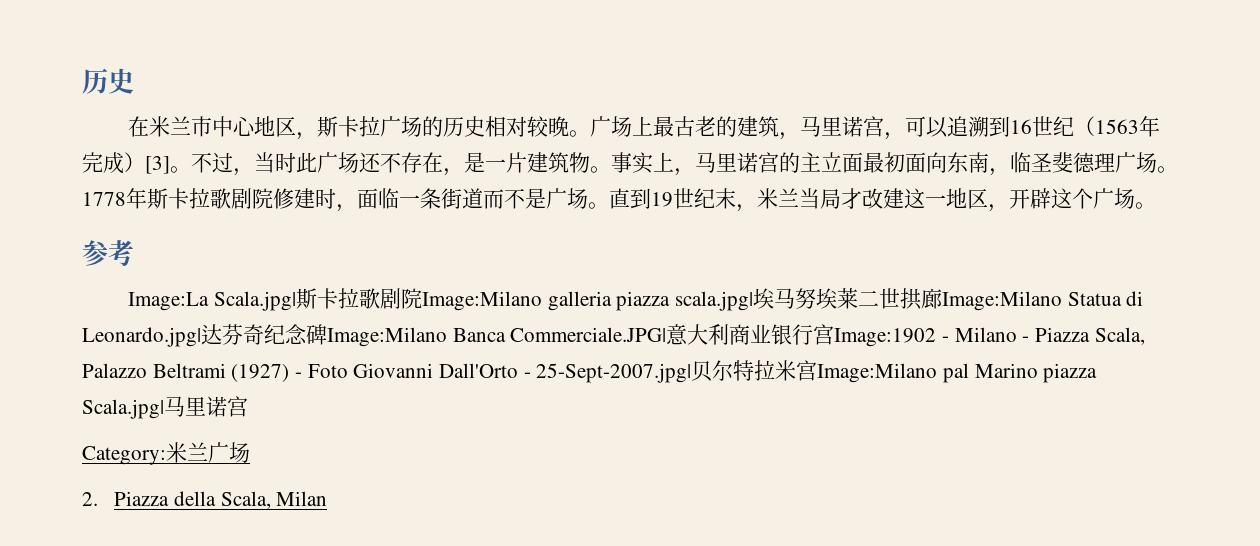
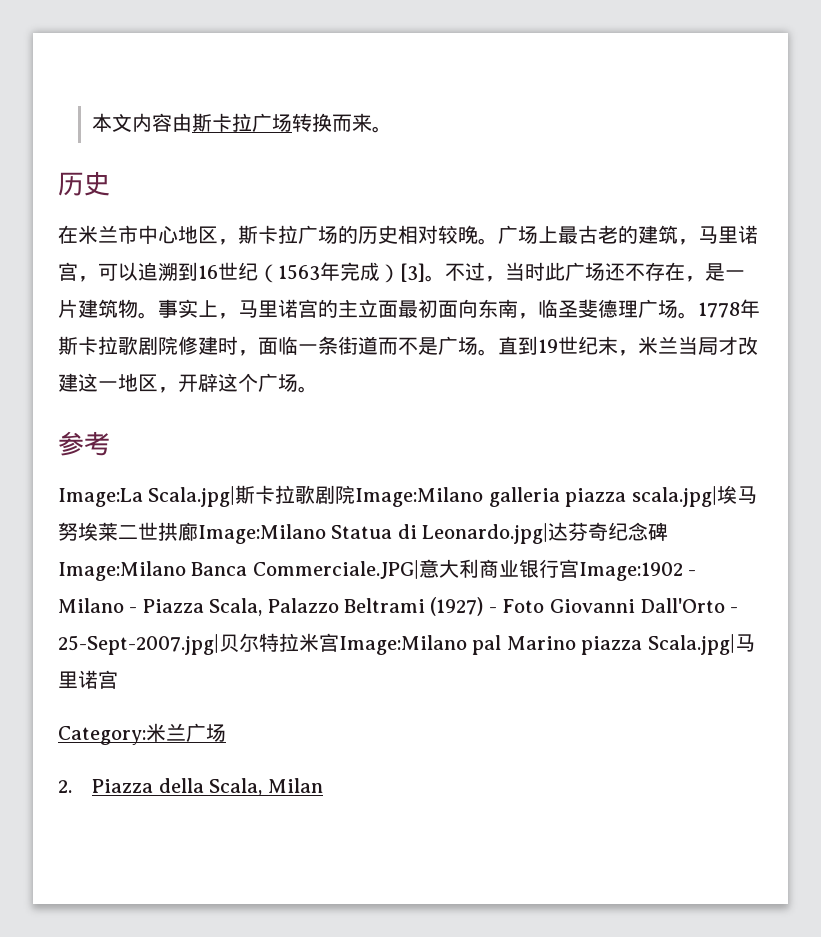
+ 本文内容由斯卡拉广场转换而来。

